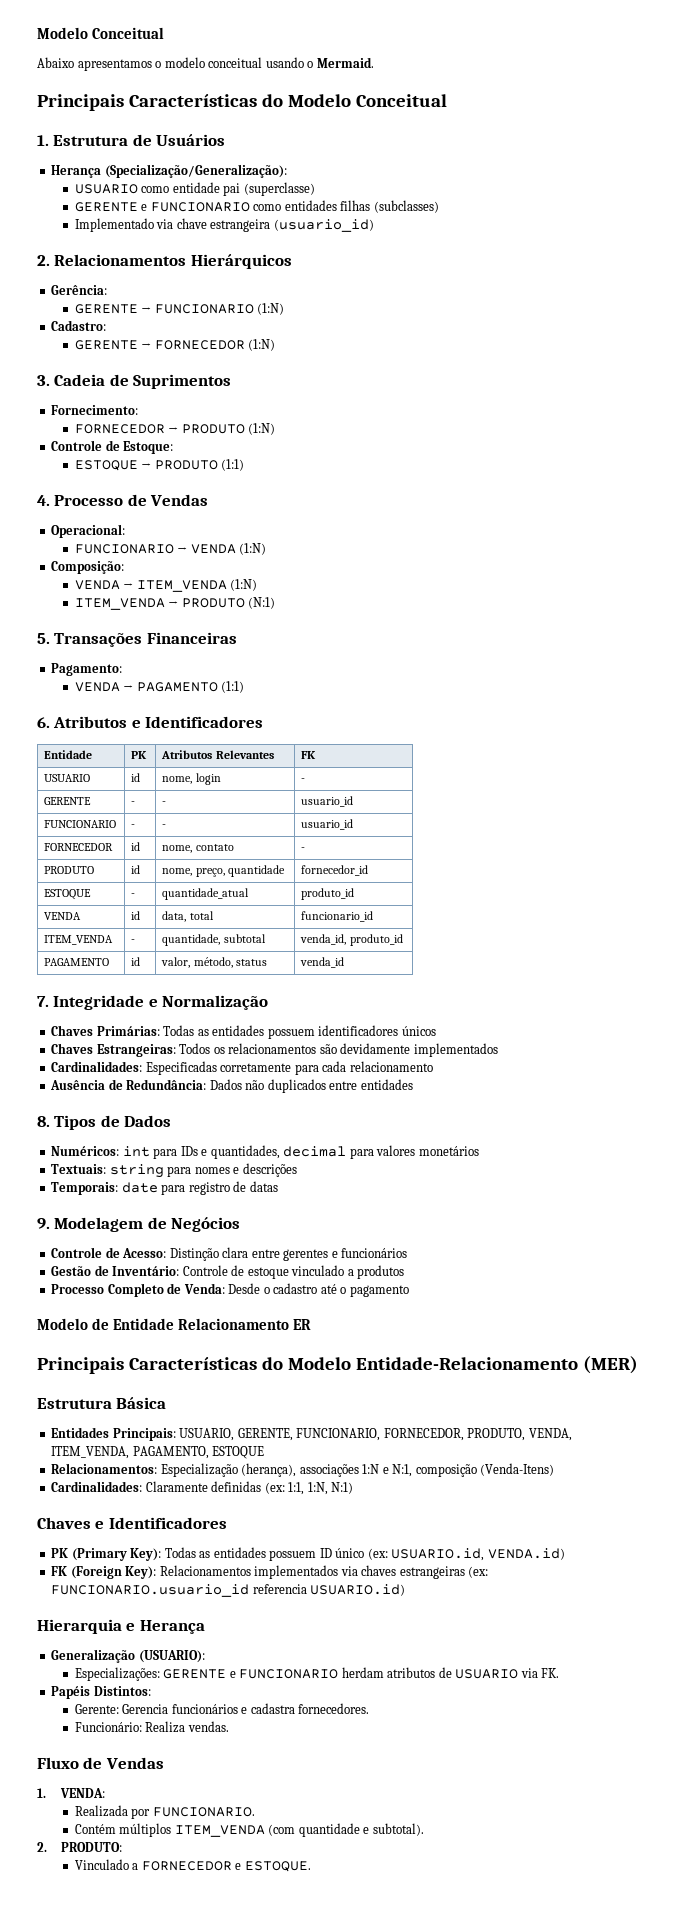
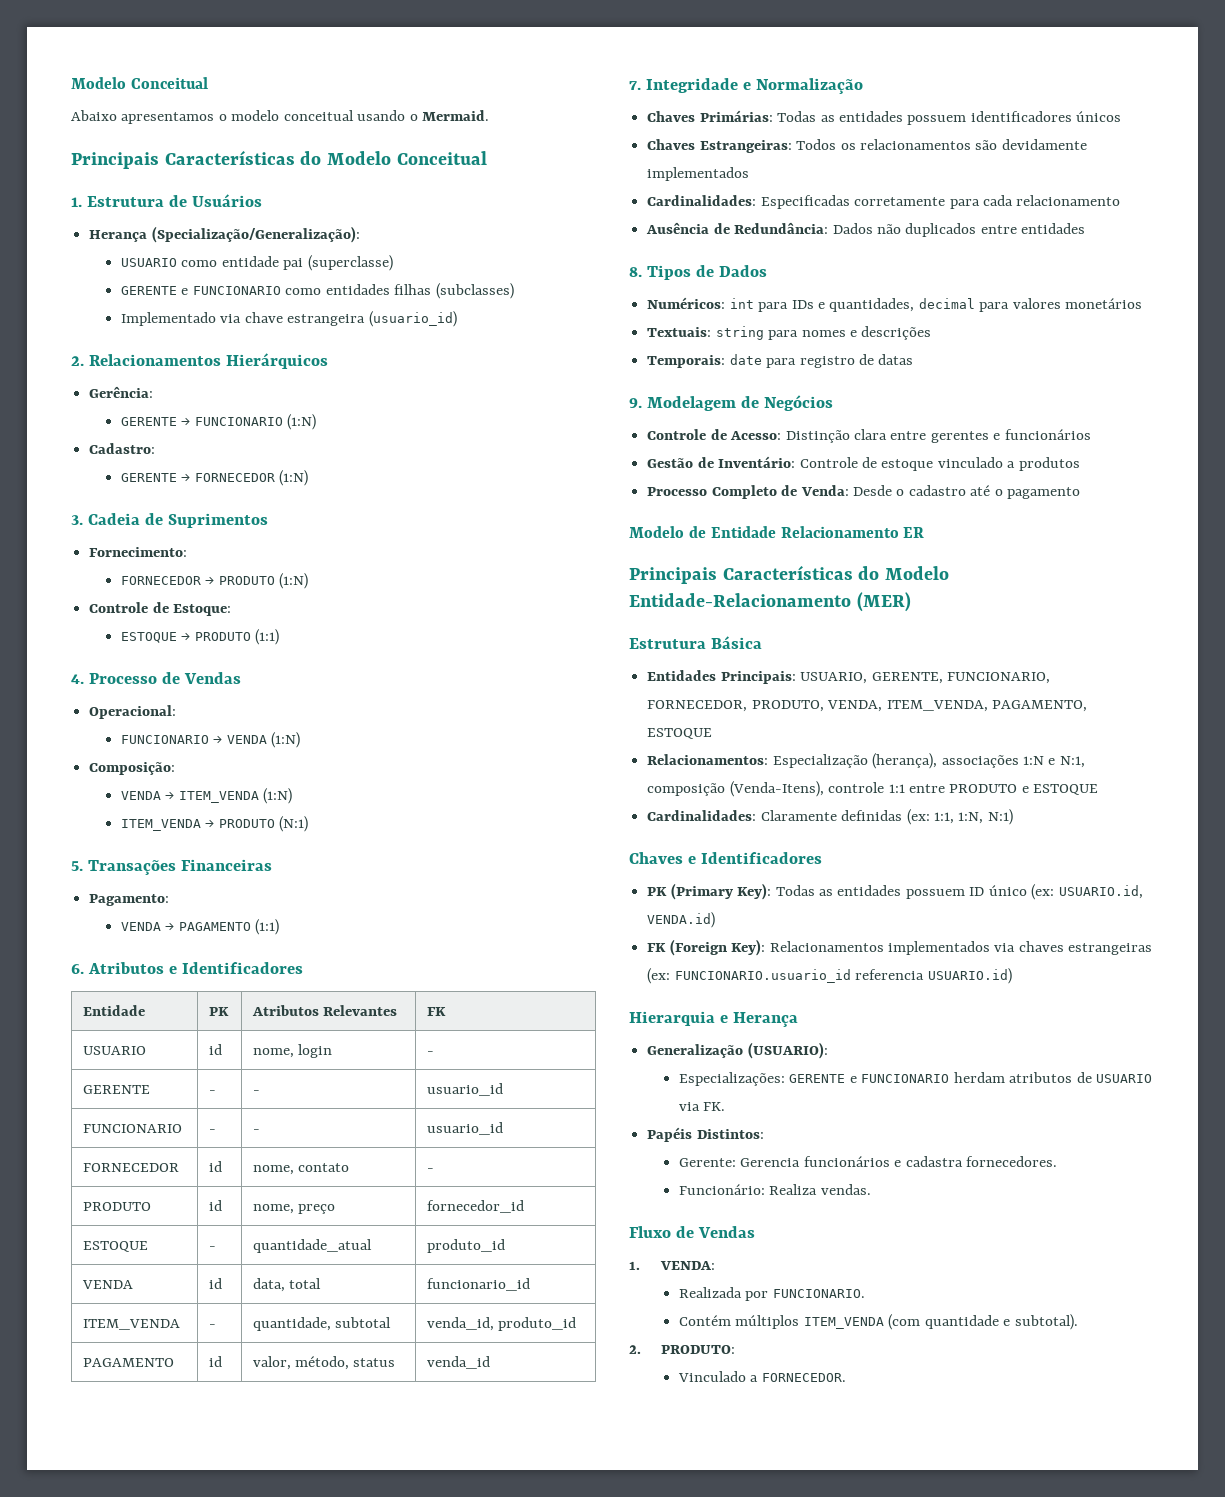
- PRODUTO | id | nome, preço, quantidade | fornecedor_id
+ PRODUTO | id | nome, preço | fornecedor_id
- Relacionamentos: Especialização (herança), associações 1:N e N:1, composição (Venda-Itens)
+ Relacionamentos: Especialização (herança), associações 1:N e N:1, composição (Venda-Itens), controle 1:1 entre PRODUTO e ESTOQUE
- Vinculado a FORNECEDOR e ESTOQUE.
+ Vinculado a FORNECEDOR.

